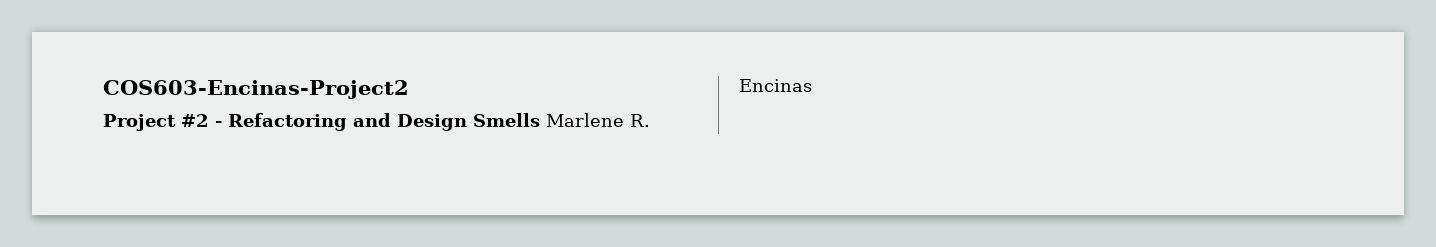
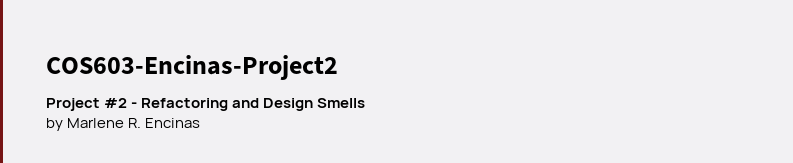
- Project #2 - Refactoring and Design Smells Marlene R. Encinas
+ Project #2 - Refactoring and Design Smells
+ by Marlene R. Encinas

